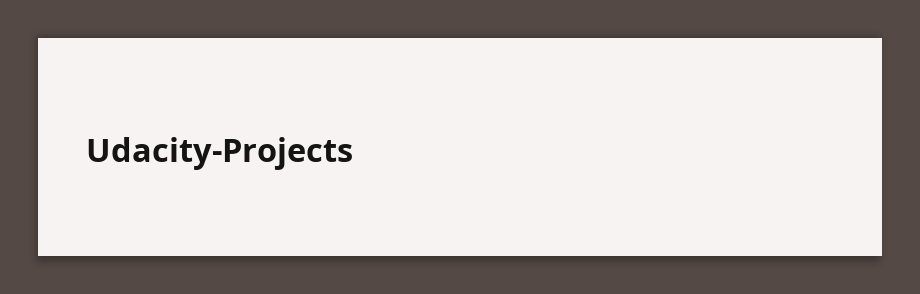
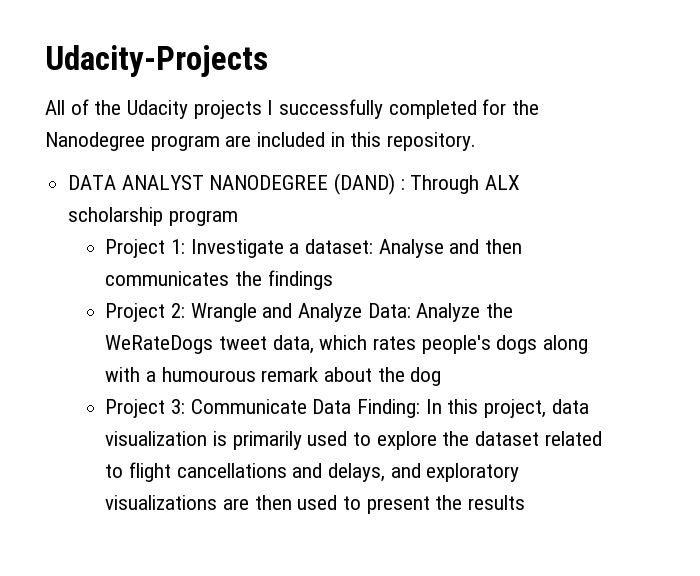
+ All of the Udacity projects I successfully completed for the Nanodegree program are included in this repository.
+ DATA ANALYST NANODEGREE (DAND) : Through ALX scholarship program
+ Project 1: Investigate a dataset: Analyse and then communicates the findings
+ Project 2: Wrangle and Analyze Data: Analyze the WeRateDogs tweet data, which rates people's dogs along with a humourous remark about the dog
+ Project 3: Communicate Data Finding: In this project, data visualization is primarily used to explore the dataset related to flight cancellations and delays, and exploratory visualizations are then used to present the results

